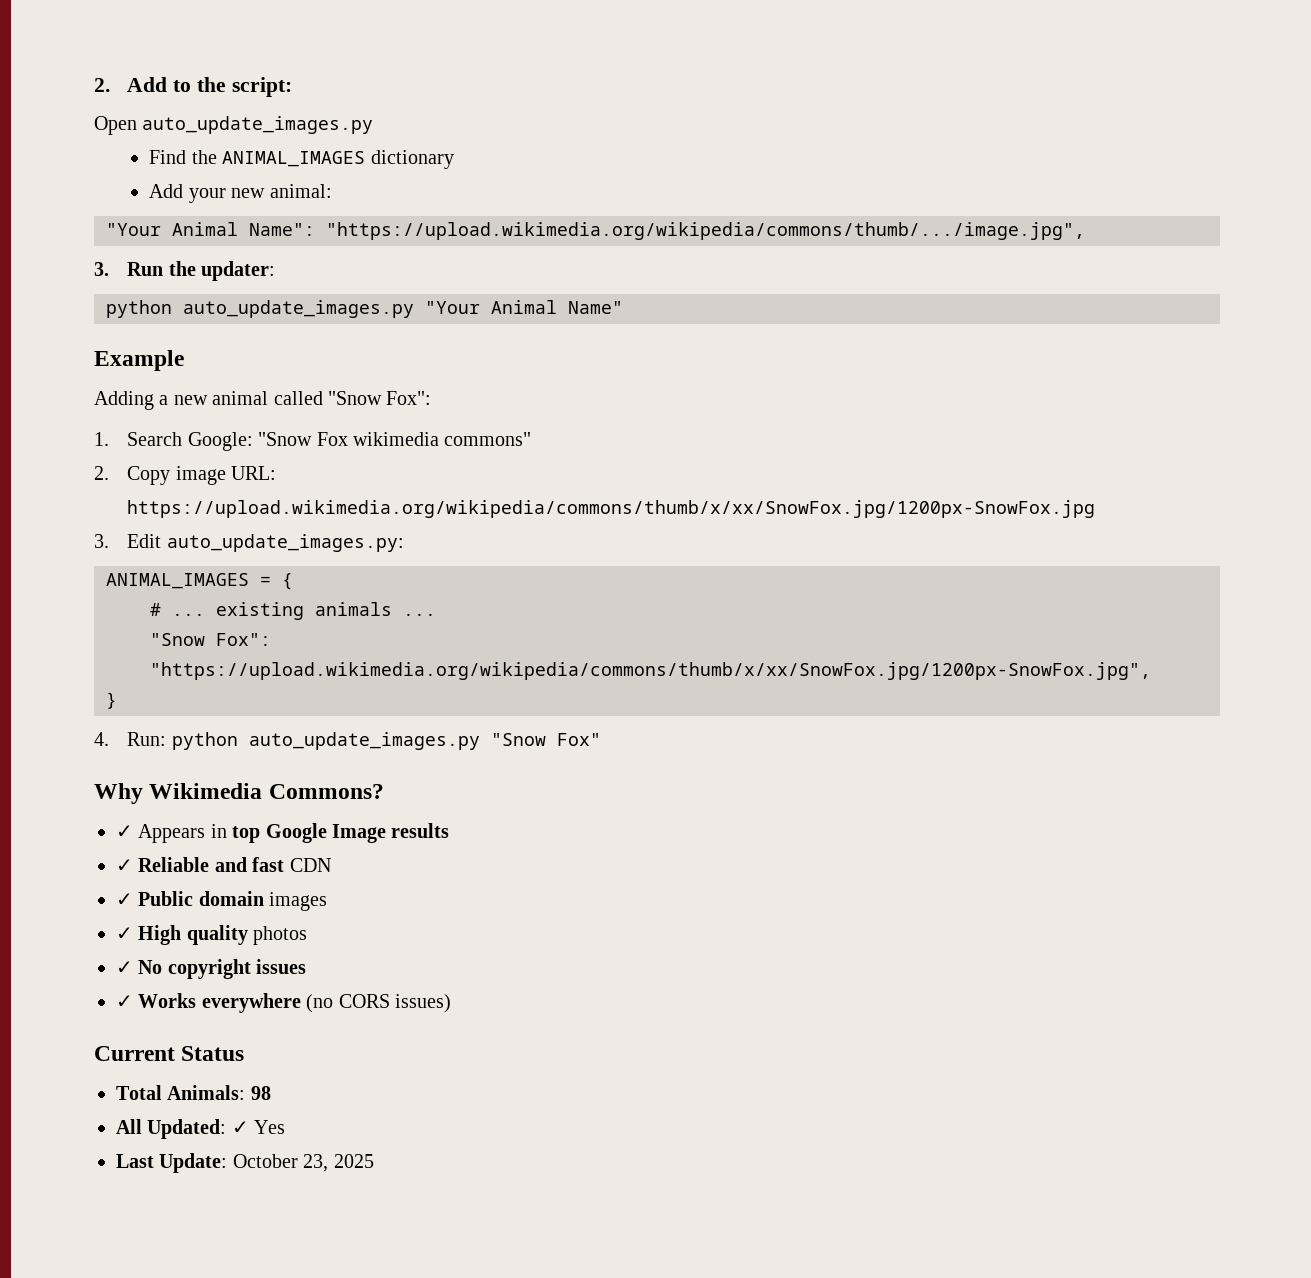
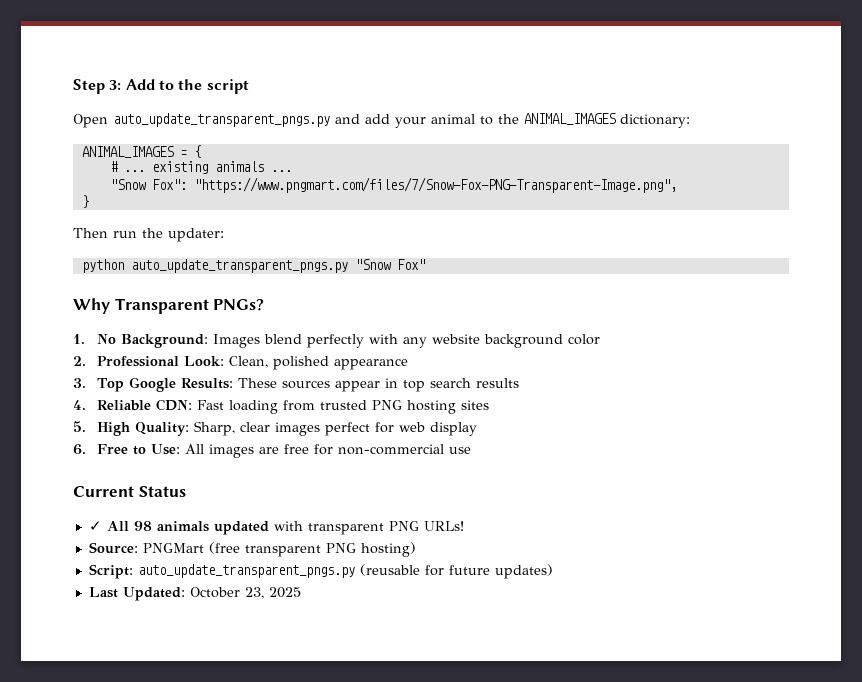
- 2. Add to the script:
+ Step 3: Add to the script
- Open auto_update_images.py
- Find the ANIMAL_IMAGES dictionary
- Add your new animal:
- "Your Animal Name": "https://upload.wikimedia.org/wikipedia/commons/thumb/.../image.jpg",
- 3. Run the updater:
- python auto_update_images.py "Your Animal Name"
- Example
- Adding a new animal called "Snow Fox":
- 1. Search Google: "Snow Fox wikimedia commons"
- 2. Copy image URL: https://upload.wikimedia.org/wikipedia/commons/thumb/x/xx/SnowFox.jpg/1200px-SnowFox.jpg
- 3. Edit auto_update_images.py:
+ Open auto_update_transparent_pngs.py and add your animal to the ANIMAL_IMAGES dictionary:
- "Snow Fox": "https://upload.wikimedia.org/wikipedia/commons/thumb/x/xx/SnowFox.jpg/1200px-SnowFox.jpg",
+ "Snow Fox": "https://www.pngmart.com/files/7/Snow-Fox-PNG-Transparent-Image.png",
- 4. Run: python auto_update_images.py "Snow Fox"
- Why Wikimedia Commons?
- ✓ Appears in top Google Image results
- ✓ Reliable and fast CDN
- ✓ Public domain images
- ✓ High quality photos
- ✓ No copyright issues
- ✓ Works everywhere (no CORS issues)
+ Then run the updater:
+ python auto_update_transparent_pngs.py "Snow Fox"
+ Why Transparent PNGs?
+ 1. No Background: Images blend perfectly with any website background color
+ 2. Professional Look: Clean, polished appearance
+ 3. Top Google Results: These sources appear in top search results
+ 4. Reliable CDN: Fast loading from trusted PNG hosting sites
+ 5. High Quality: Sharp, clear images perfect for web display
+ 6. Free to Use: All images are free for non-commercial use
- Total Animals: 98
- All Updated: ✓ Yes
+ ✓ All 98 animals updated with transparent PNG URLs!
+ Source: PNGMart (free transparent PNG hosting)
+ Script: auto_update_transparent_pngs.py (reusable for future updates)
- Last Update: October 23, 2025
+ Last Updated: October 23, 2025

